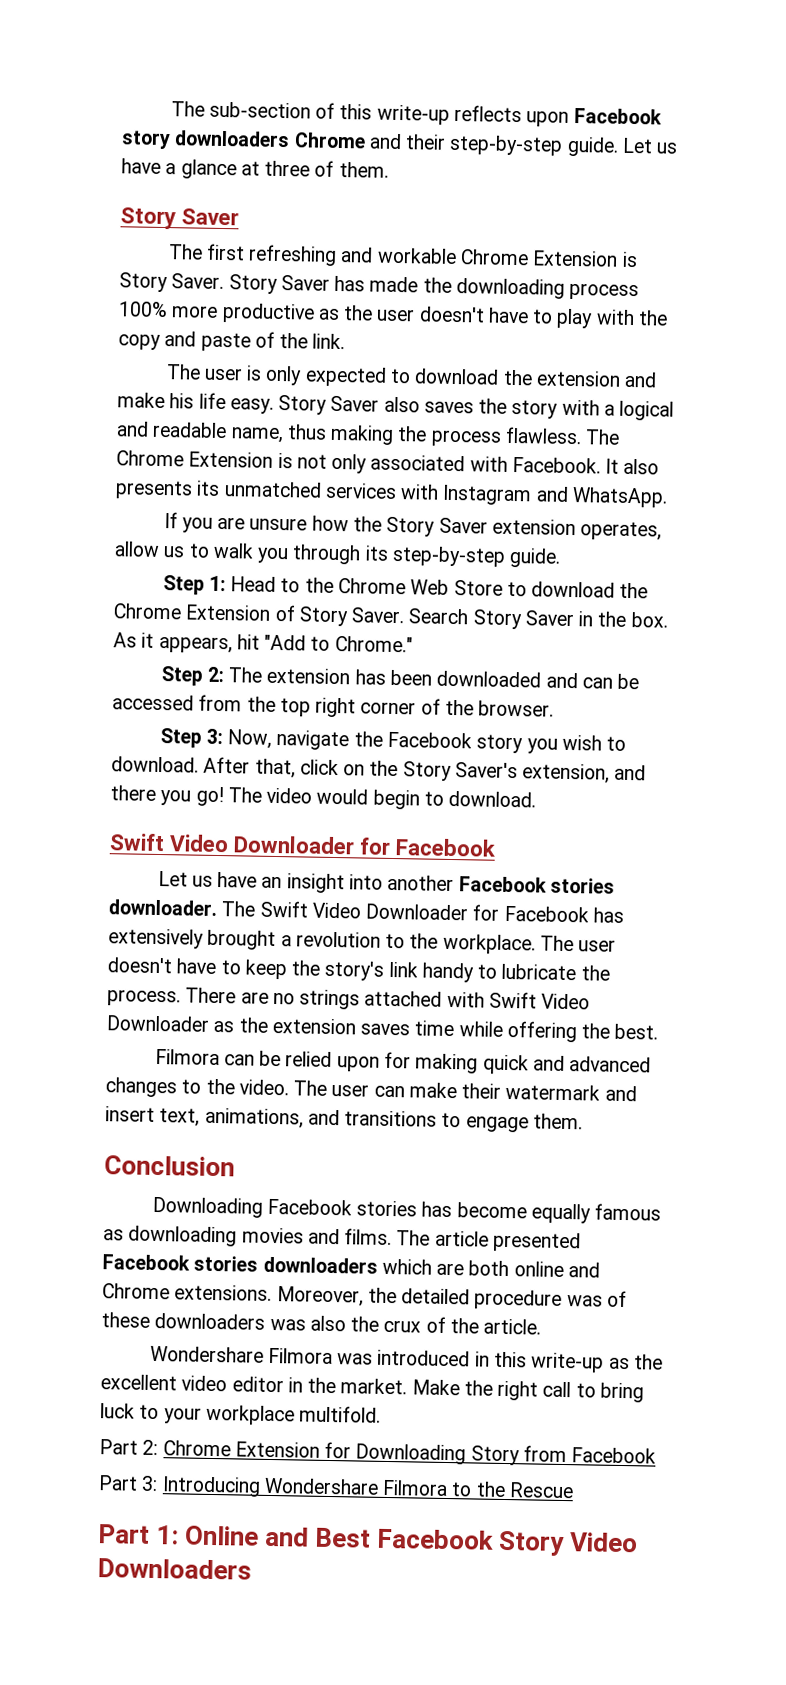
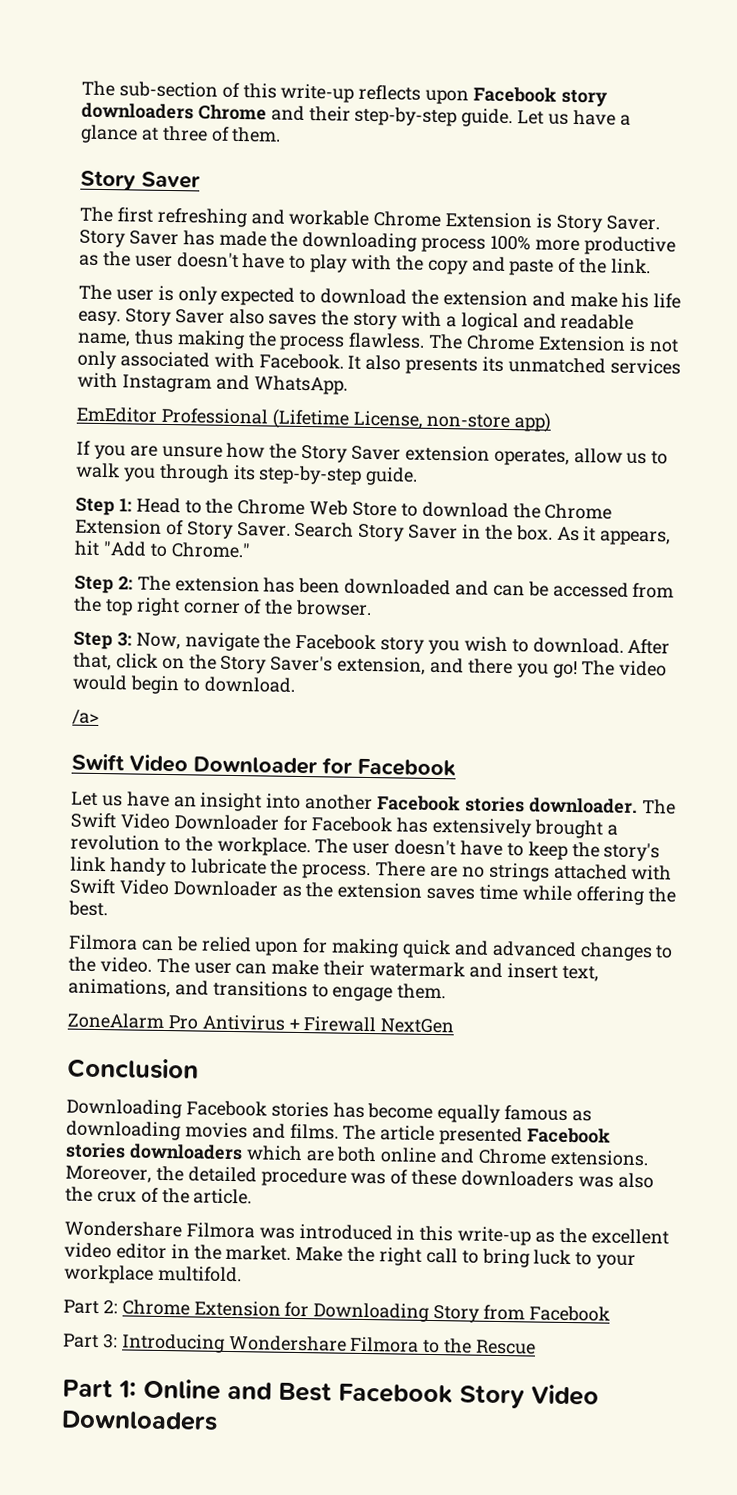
+ EmEditor Professional (Lifetime License, non-store app)
+ /a>
+ ZoneAlarm Pro Antivirus + Firewall NextGen

